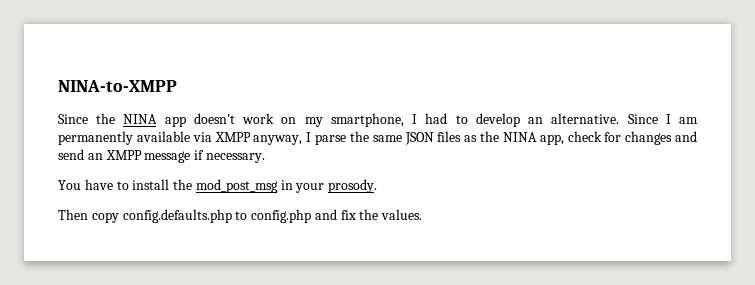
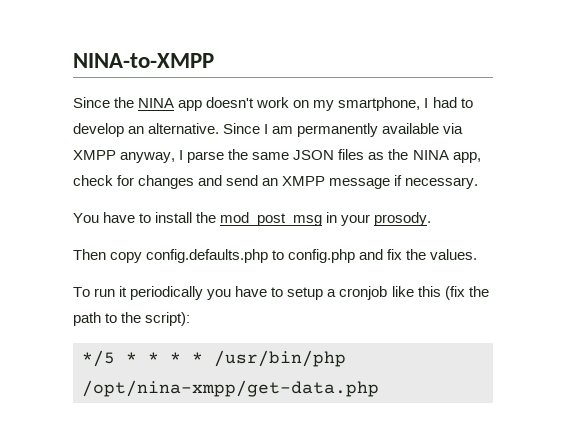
+ To run it periodically you have to setup a cronjob like this (fix the path to the script):
+ */5 * * * * /usr/bin/php /opt/nina-xmpp/get-data.php

